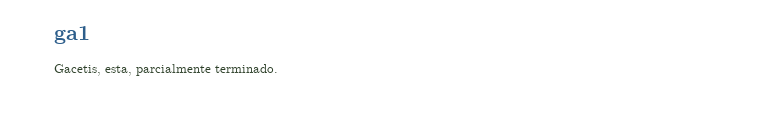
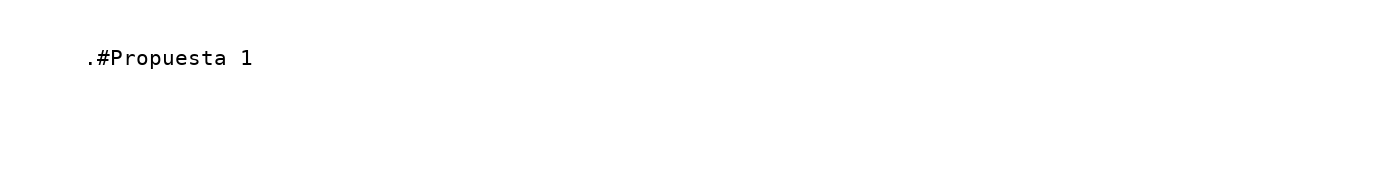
- ga1
- Gacetis, esta, parcialmente terminado.
+ .#Propuesta 1

